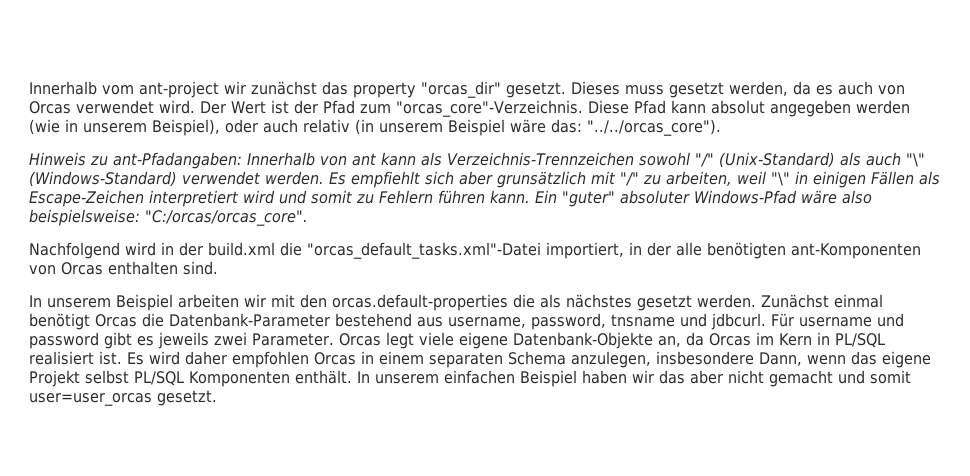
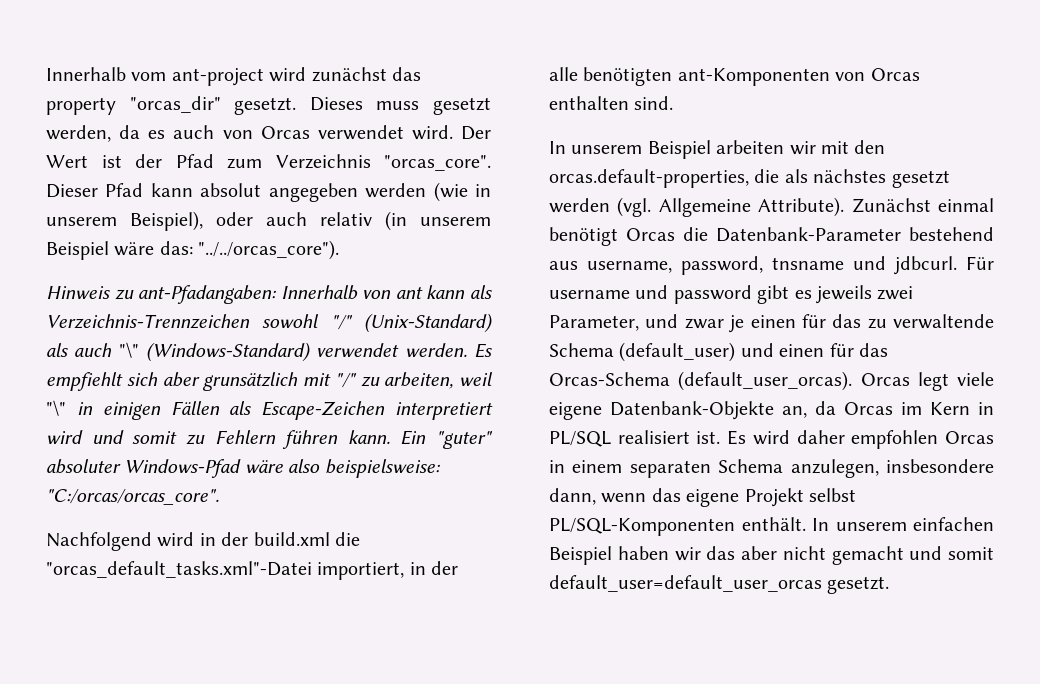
- Innerhalb vom ant-project wir zunächst das property "orcas_dir" gesetzt.
+ Innerhalb vom ant-project wird zunächst das property "orcas_dir" gesetzt.
- Der Wert ist der Pfad zum "orcas_core"-Verzeichnis. Diese Pfad kann absolut angegeben werden (wie in unserem Beispiel), oder auch relativ (in unserem Beispiel wäre das: "../../orcas_core").
+ Der Wert ist der Pfad zum Verzeichnis "orcas_core". Dieser Pfad kann absolut angegeben werden (wie in unserem Beispiel), oder auch relativ (in unserem Beispiel wäre das: "../../orcas_core").
- In unserem Beispiel arbeiten wir mit den orcas.default-properties die als nächstes gesetzt werden.
+ In unserem Beispiel arbeiten wir mit den orcas.default-properties, die als nächstes gesetzt werden (vgl. Allgemeine Attribute).
- Für username und password gibt es jeweils zwei Parameter.
+ Für username und password gibt es jeweils zwei Parameter, und zwar je einen für das zu verwaltende Schema (default_user) und einen für das Orcas-Schema (default_user_orcas).
- Es wird daher empfohlen Orcas in einem separaten Schema anzulegen, insbesondere Dann, wenn das eigene Projekt selbst PL/SQL Komponenten enthält.
+ Es wird daher empfohlen Orcas in einem separaten Schema anzulegen, insbesondere dann, wenn das eigene Projekt selbst PL/SQL-Komponenten enthält.
- In unserem einfachen Beispiel haben wir das aber nicht gemacht und somit user=user_orcas gesetzt.
+ In unserem einfachen Beispiel haben wir das aber nicht gemacht und somit default_user=default_user_orcas gesetzt.

